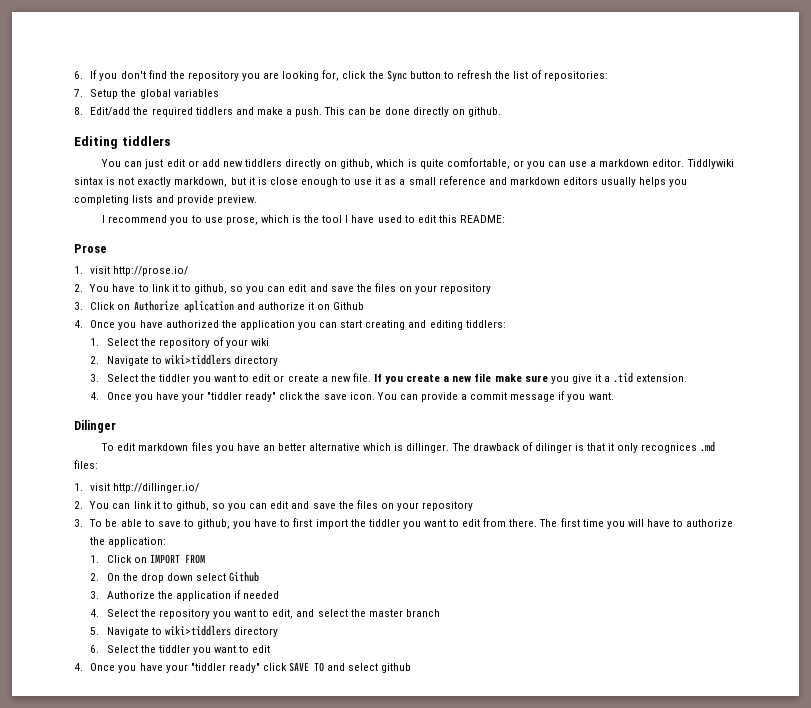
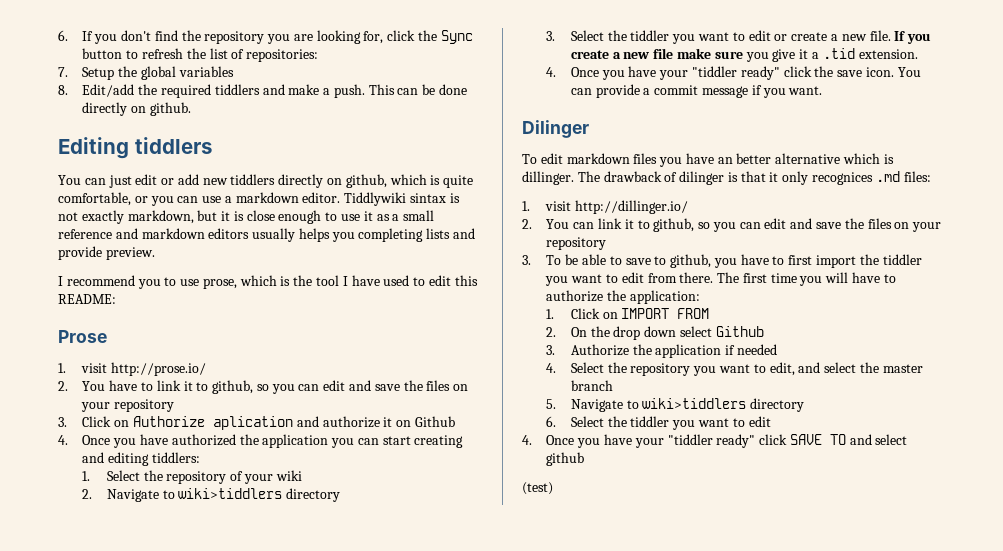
+ (test)

